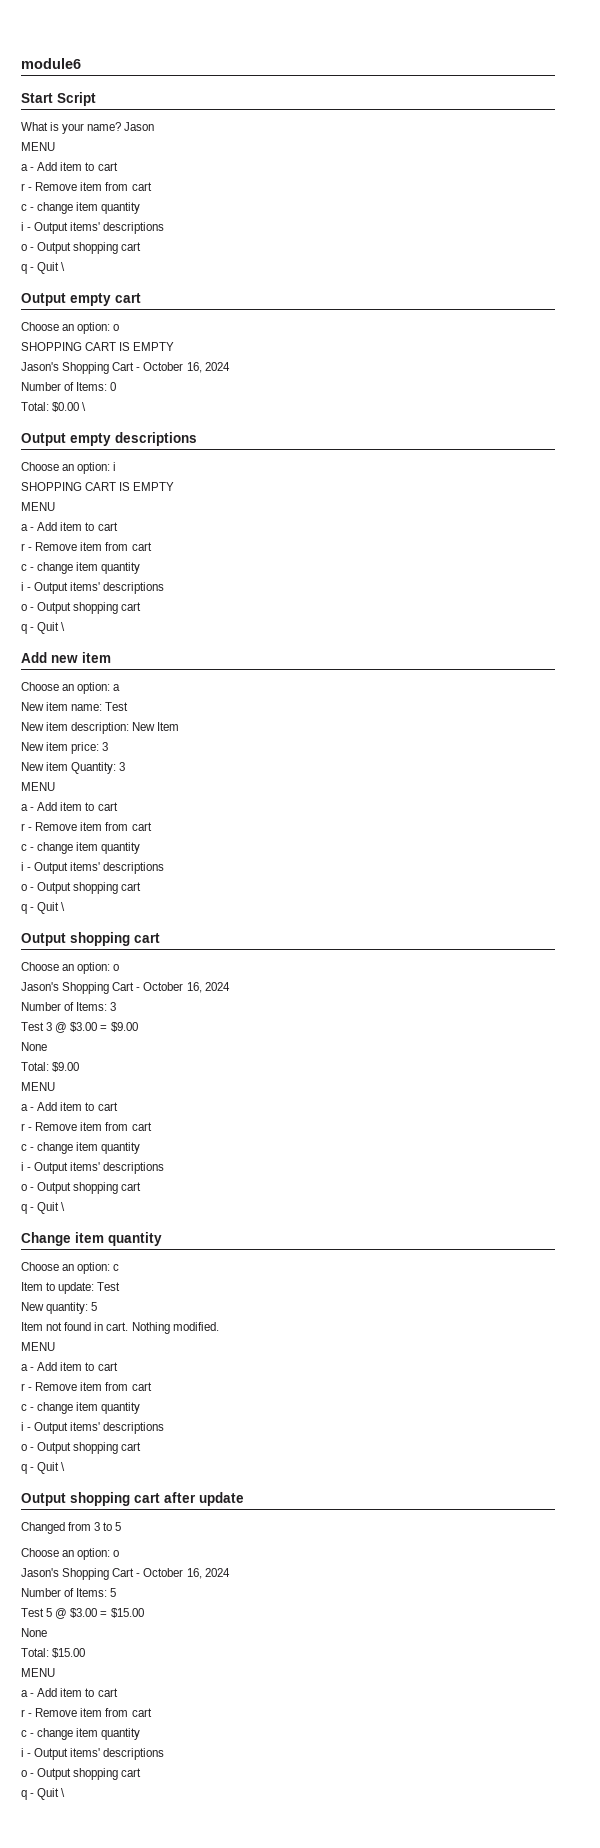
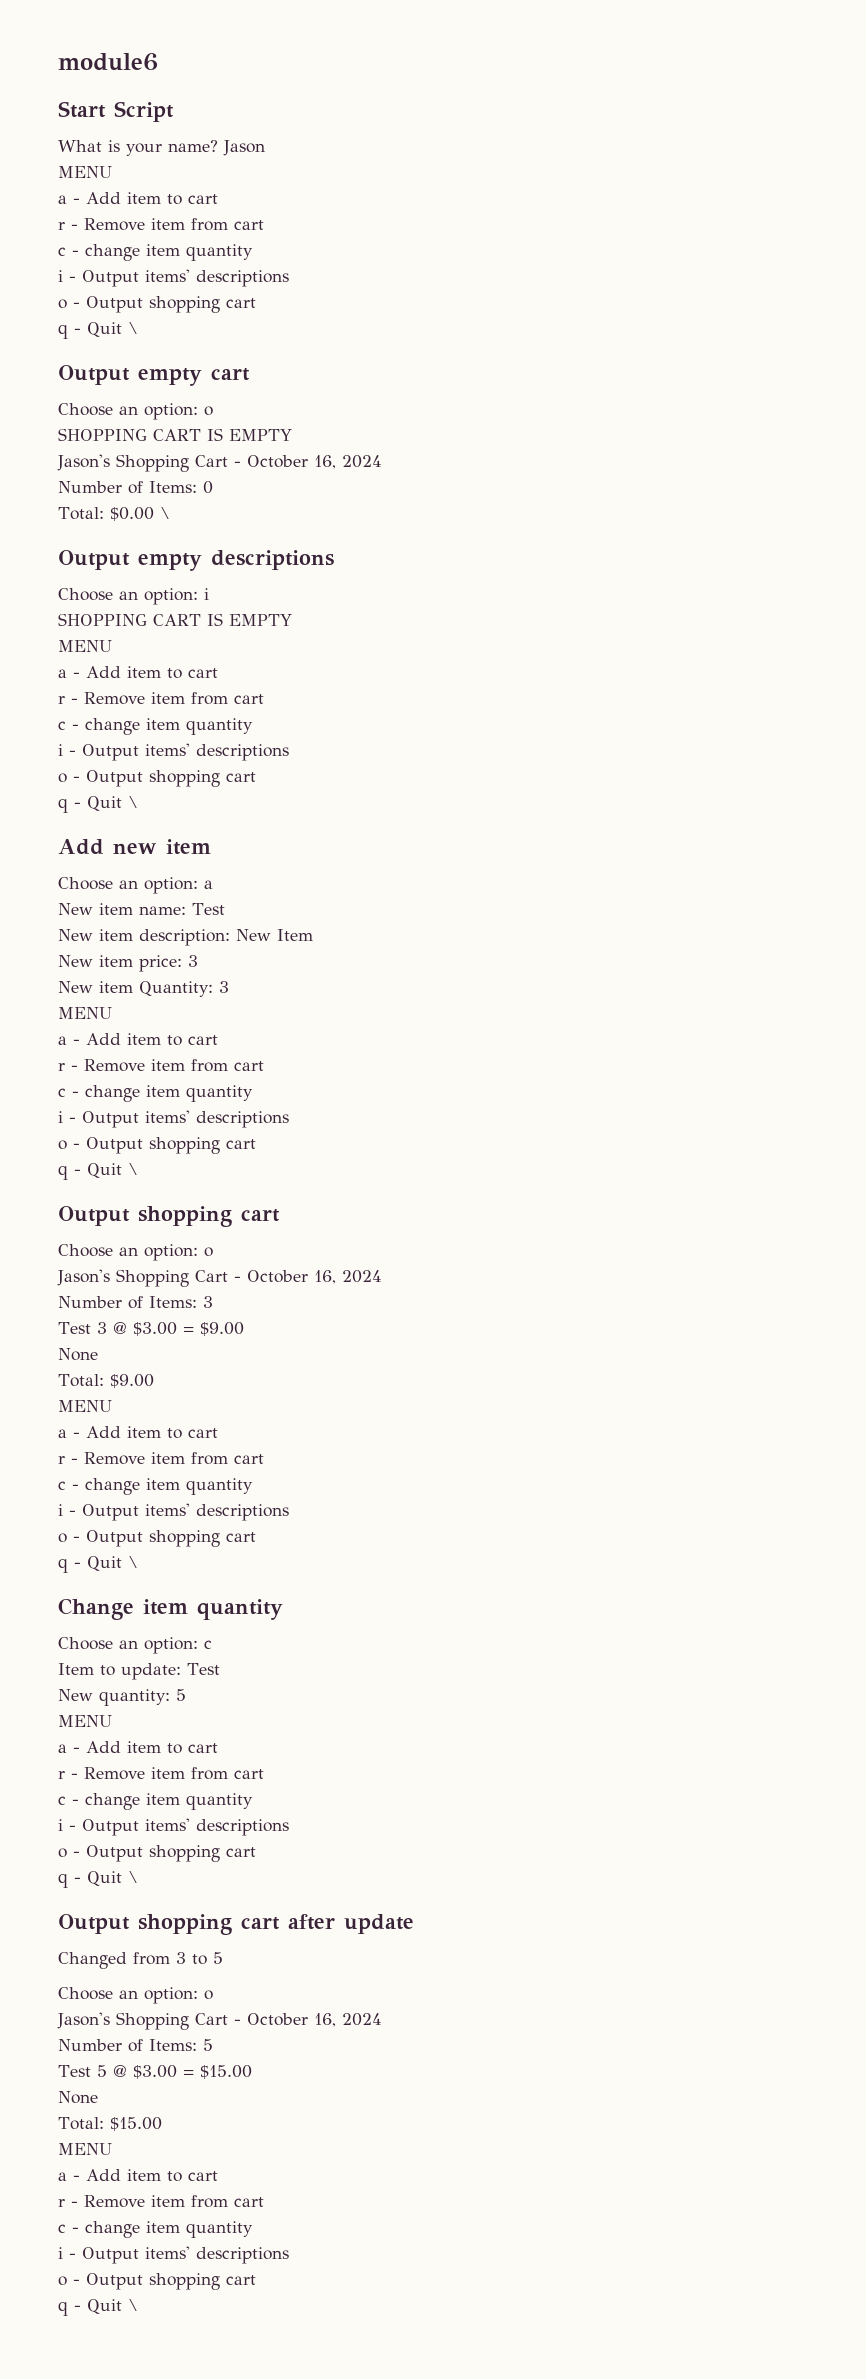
- Item not found in cart. Nothing modified.

